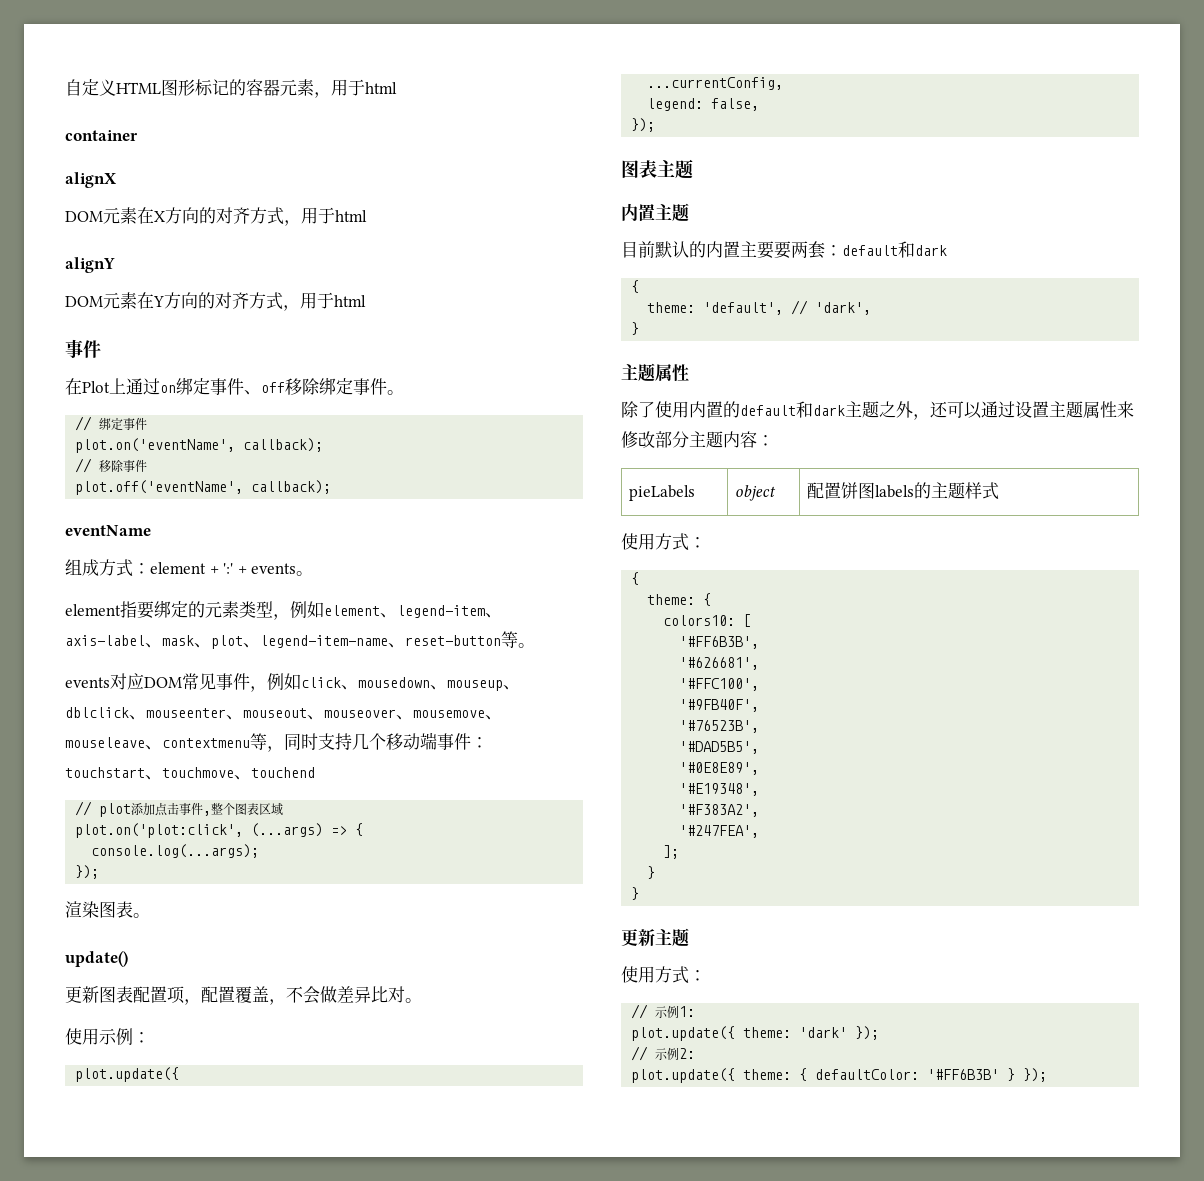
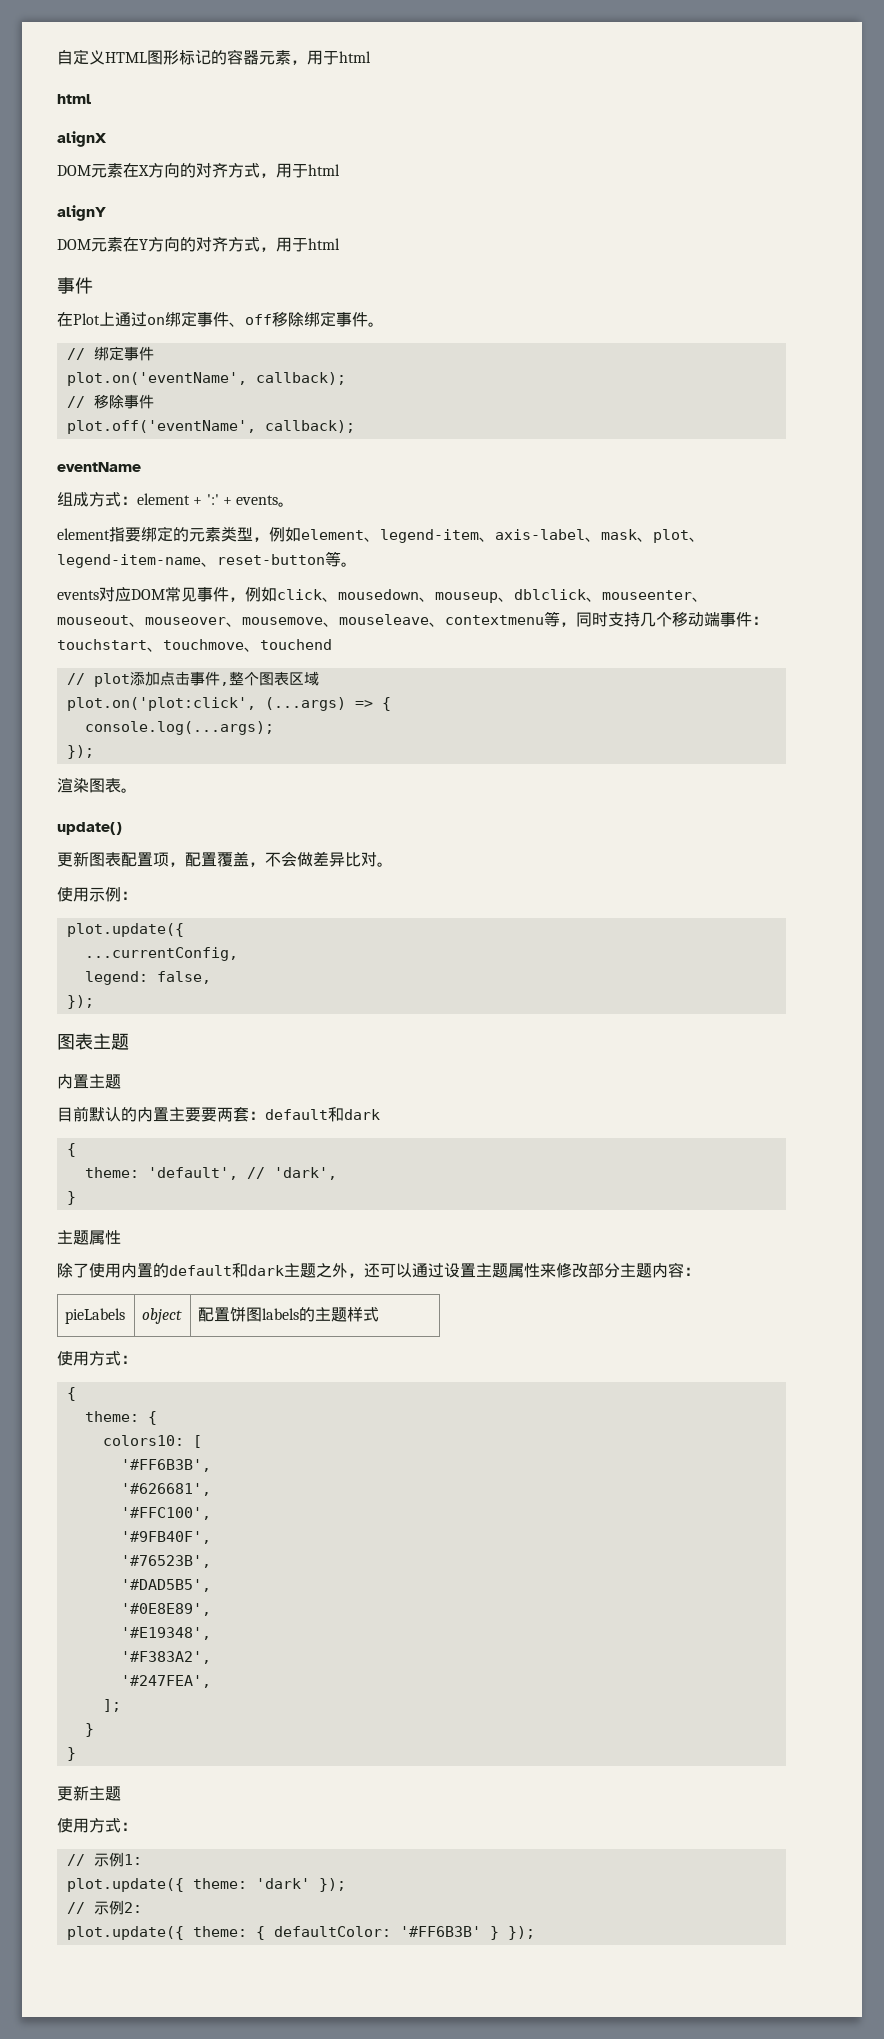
  自定义HTML图形标记的容器元素，用于html
- container
+ html

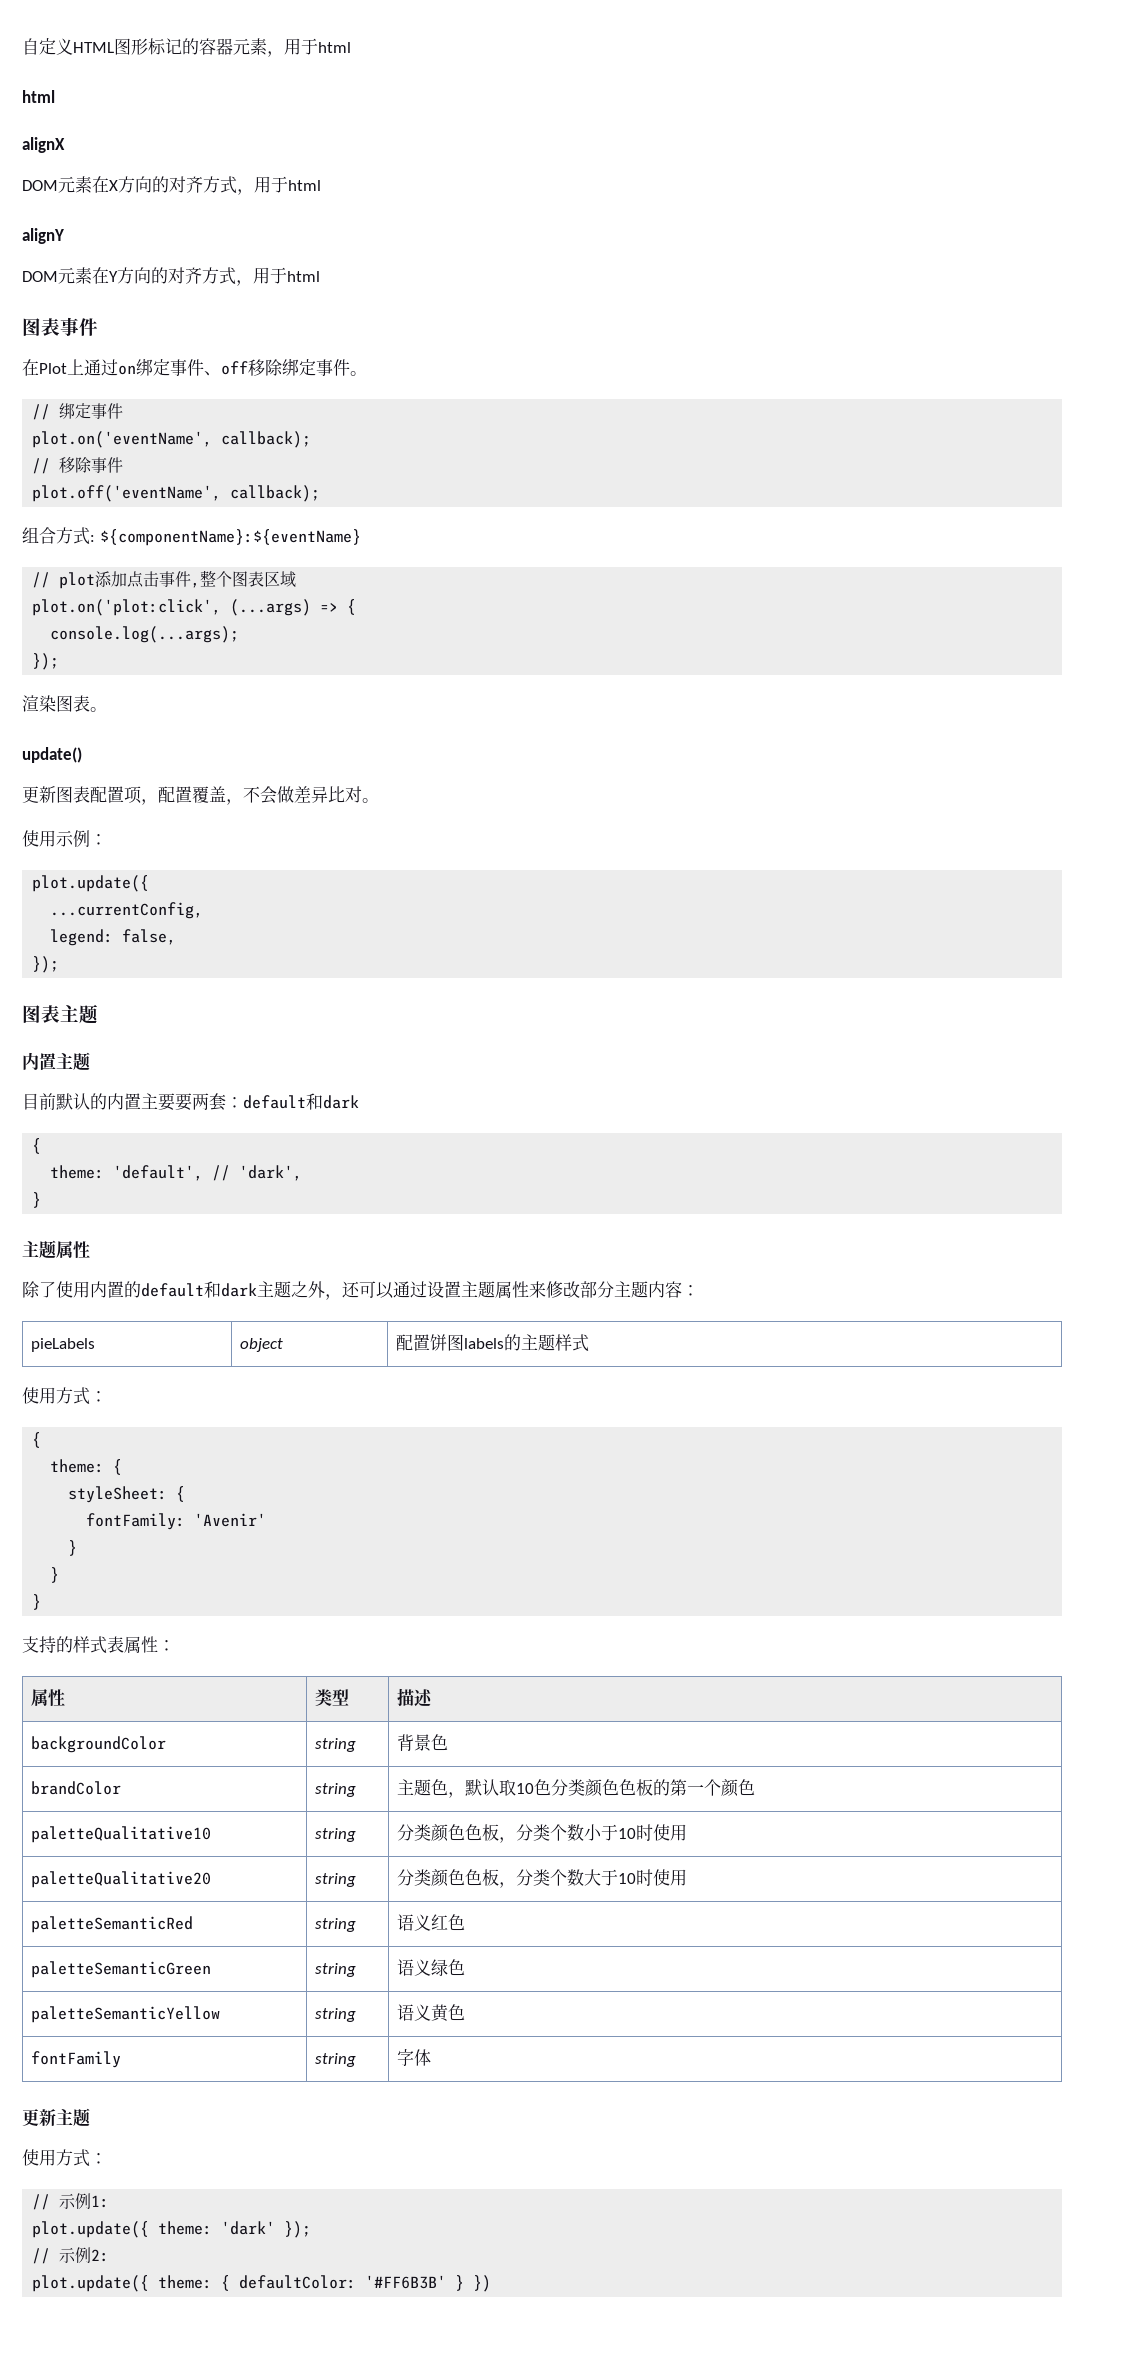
  DOM元素在Y方向的对齐方式，用于html
- 事件
+ 图表事件
- eventName
- 组成方式：element + ':' + events。
- element指要绑定的元素类型，例如element、legend-item、axis-label、mask、plot、legend-item-name、reset-button等。
- events对应DOM常见事件，例如click、mousedown、mouseup、dblclick、mouseenter、mouseout、mouseover、mousemove、mouseleave、contextmenu等，同时支持几个移动端事件：touchstart、touchmove、touchend
+ 组合方式: ${componentName}:${eventName}
- colors10: [
- '#FF6B3B',
- '#626681',
- '#FFC100',
- '#9FB40F',
- '#76523B',
- '#DAD5B5',
- '#0E8E89',
- '#E19348',
- '#F383A2',
- '#247FEA',
- ];
+ styleSheet: {
+ fontFamily: 'Avenir'
  }
  }
+ }
+ 支持的样式表属性：
+ 属性 | 类型 | 描述
+ backgroundColor | string | 背景色
+ brandColor | string | 主题色，默认取10色分类颜色色板的第一个颜色
+ paletteQualitative10 | string | 分类颜色色板，分类个数小于10时使用
+ paletteQualitative20 | string | 分类颜色色板，分类个数大于10时使用
+ paletteSemanticRed | string | 语义红色
+ paletteSemanticGreen | string | 语义绿色
+ paletteSemanticYellow | string | 语义黄色
+ fontFamily | string | 字体
- plot.update({ theme: { defaultColor: '#FF6B3B' } });
+ plot.update({ theme: { defaultColor: '#FF6B3B' } })

